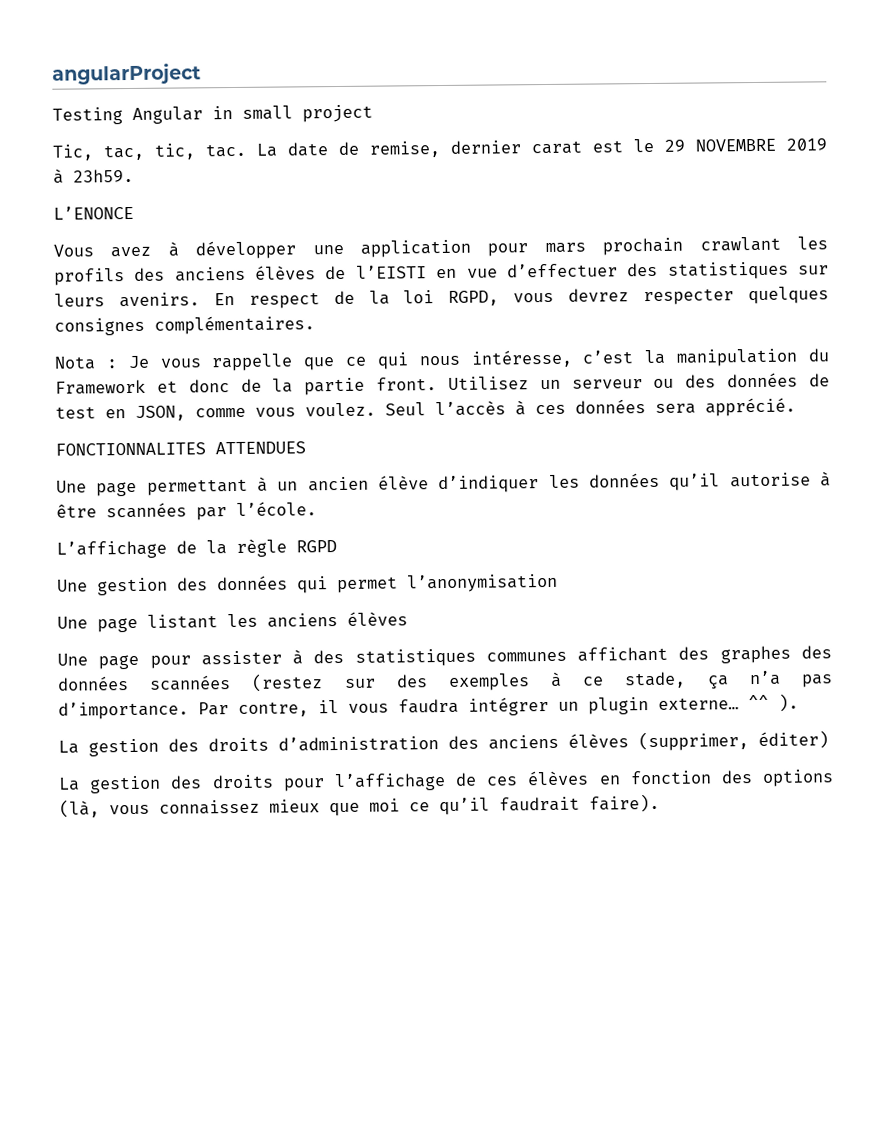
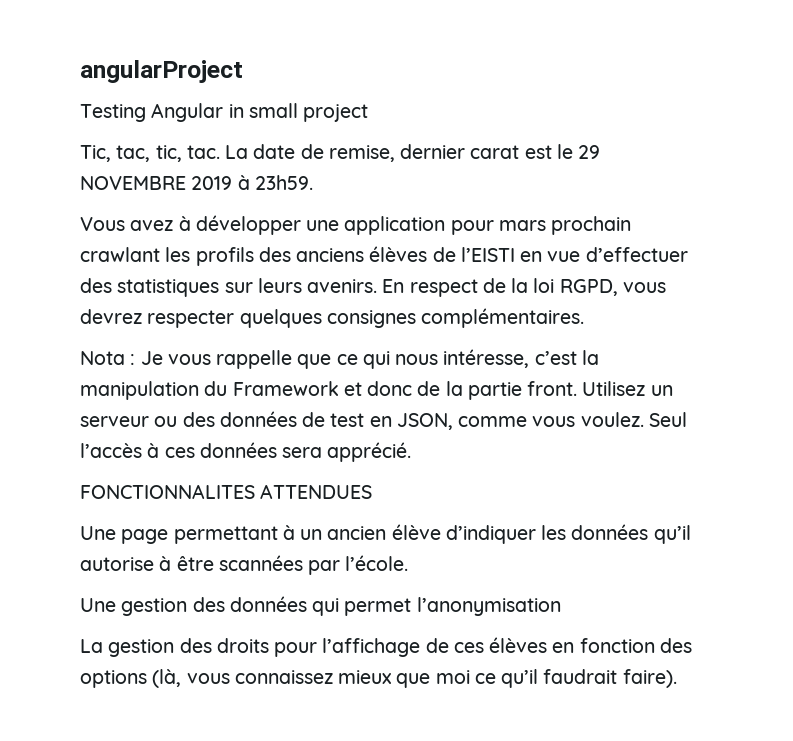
- L’ENONCE
- L’affichage de la règle RGPD
- Une page listant les anciens élèves
- Une page pour assister à des statistiques communes affichant des graphes des données scannées (restez sur des exemples à ce stade, ça n’a pas d’importance. Par contre, il vous faudra intégrer un plugin externe… ^^ ).
- La gestion des droits d’administration des anciens élèves (supprimer, éditer)

